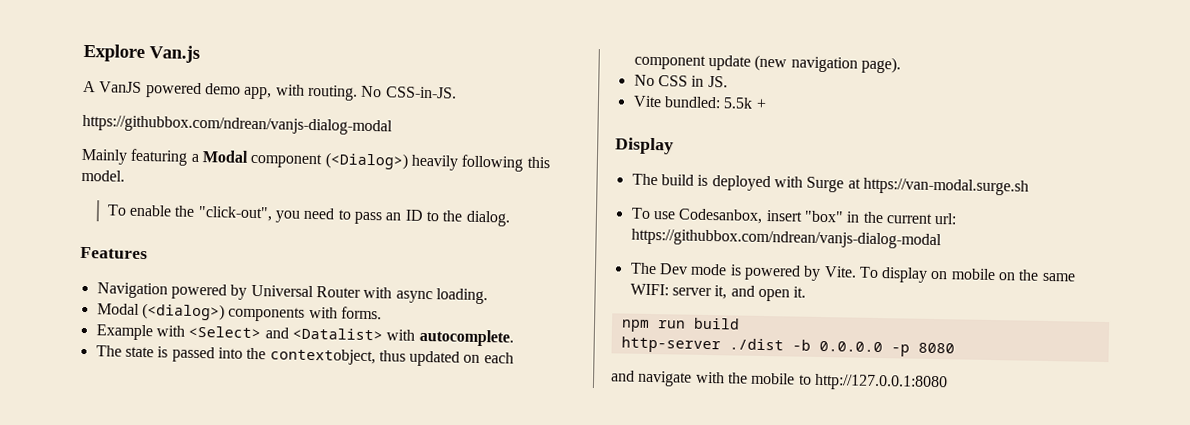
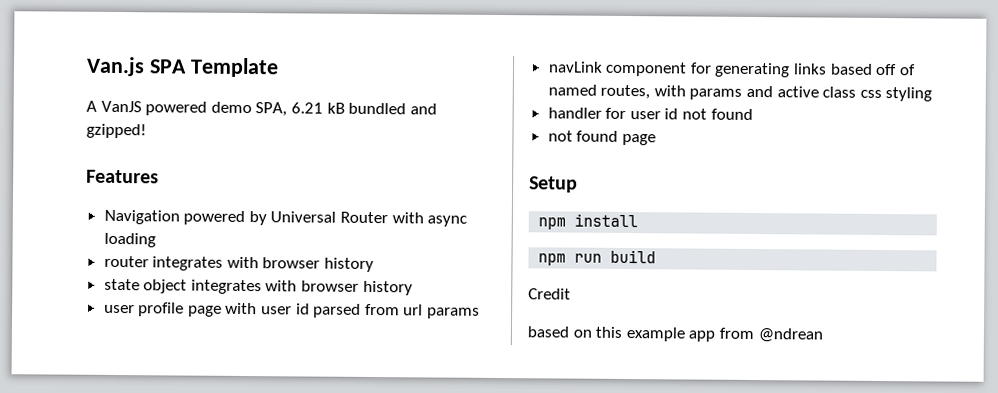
- Explore Van.js
+ Van.js SPA Template
- A VanJS powered demo app, with routing. No CSS-in-JS.
- https://githubbox.com/ndrean/vanjs-dialog-modal
- Mainly featuring a Modal component (<Dialog>) heavily following this model.
- To enable the "click-out", you need to pass an ID to the dialog.
+ A VanJS powered demo SPA, 6.21 kB bundled and gzipped!
- Navigation powered by Universal Router with async loading.
- Modal (<dialog>) components with forms.
- Example with <Select> and <Datalist> with autocomplete.
- The state is passed into the contextobject, thus updated on each component update (new navigation page).
- No CSS in JS.
- Vite bundled: 5.5k +
- Display
- The build is deployed with Surge at https://van-modal.surge.sh
- To use Codesanbox, insert "box" in the current url: https://githubbox.com/ndrean/vanjs-dialog-modal
- The Dev mode is powered by Vite. To display on mobile on the same WIFI: server it, and open it.
+ Navigation powered by Universal Router with async loading
+ router integrates with browser history
+ state object integrates with browser history
+ user profile page with user id parsed from url params
+ navLink component for generating links based off of named routes, with params and active class css styling
+ handler for user id not found
+ not found page
+ Setup
+ npm install
  npm run build
- http-server ./dist -b 0.0.0.0 -p 8080
- and navigate with the mobile to http://127.0.0.1:8080
+ Credit
+ based on this example app from @ndrean

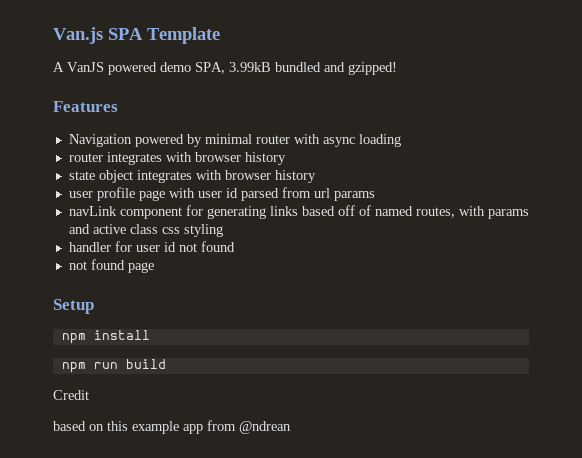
- A VanJS powered demo SPA, 6.21 kB bundled and gzipped!
+ A VanJS powered demo SPA, 3.99kB bundled and gzipped!
- Navigation powered by Universal Router with async loading
+ Navigation powered by minimal router with async loading

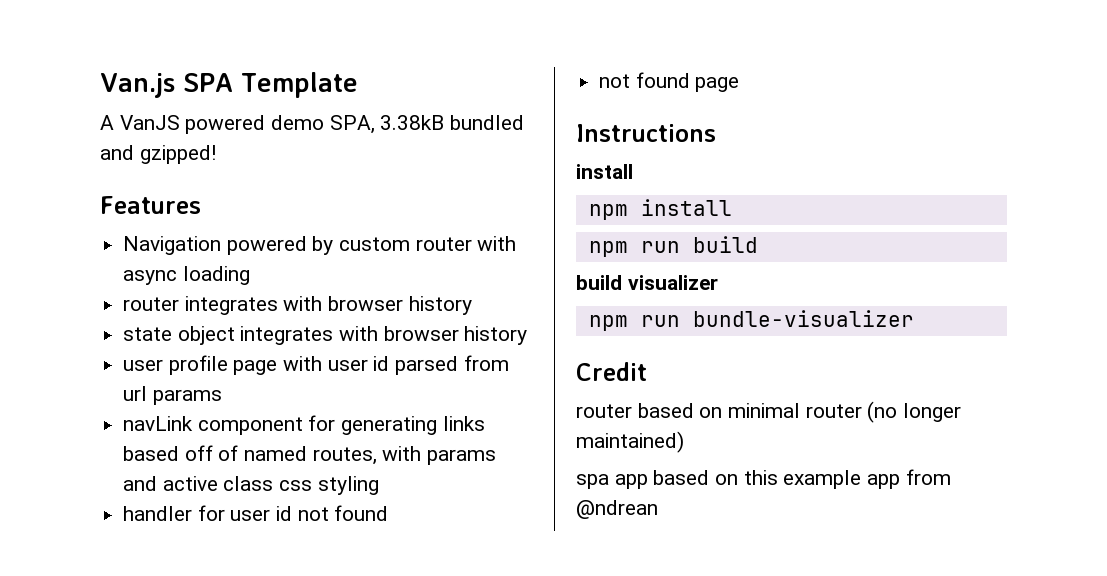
- A VanJS powered demo SPA, 3.99kB bundled and gzipped!
+ A VanJS powered demo SPA, 3.38kB bundled and gzipped!
- Navigation powered by minimal router with async loading
+ Navigation powered by custom router with async loading
- Setup
+ Instructions
+ install
+ build visualizer
+ npm run bundle-visualizer
  Credit
- based on this example app from @ndrean
+ router based on minimal router (no longer maintained)
+ spa app based on this example app from @ndrean

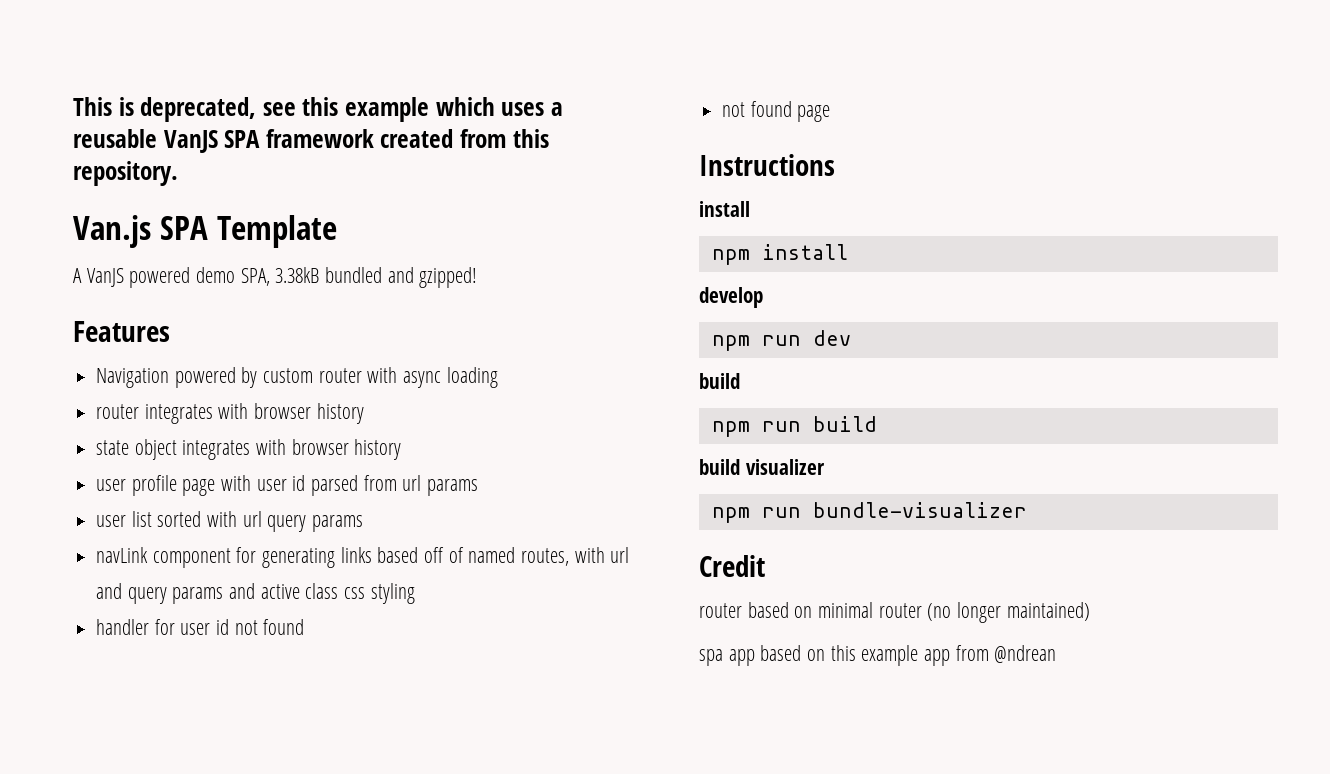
+ This is deprecated, see this example which uses a reusable VanJS SPA framework created from this repository.
+ user list sorted with url query params
- navLink component for generating links based off of named routes, with params and active class css styling
+ navLink component for generating links based off of named routes, with url and query params and active class css styling
+ develop
+ npm run dev
+ build

